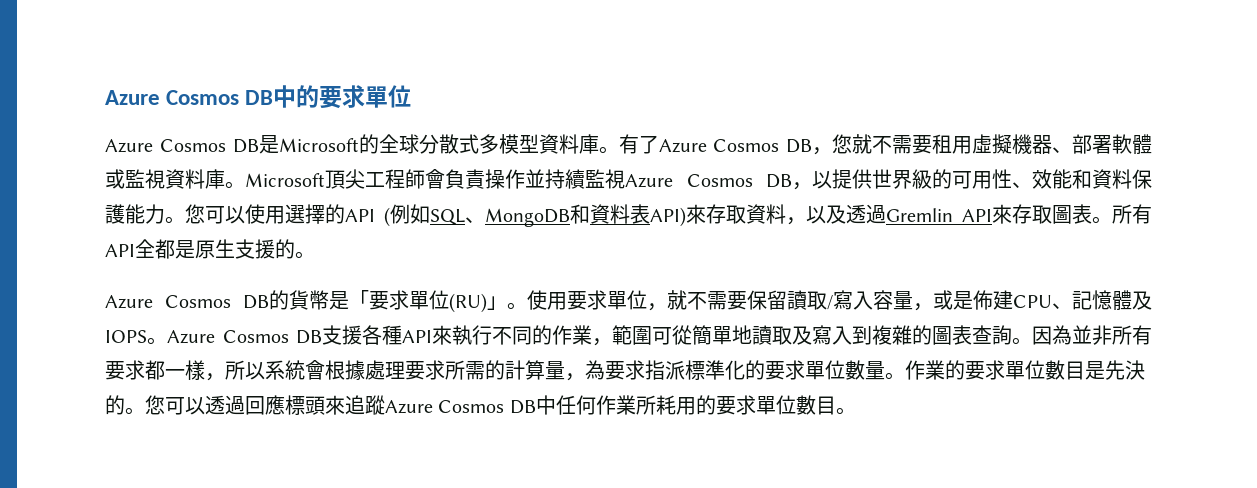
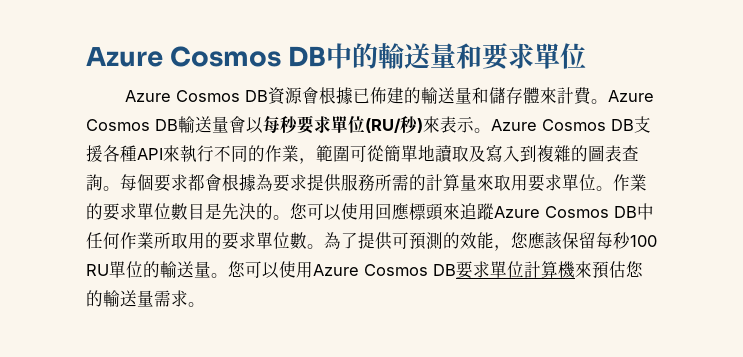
- Azure Cosmos DB中的要求單位
+ Azure Cosmos DB中的輸送量和要求單位
- Azure Cosmos DB是Microsoft的全球分散式多模型資料庫。有了Azure Cosmos DB，您就不需要租用虛擬機器、部署軟體或監視資料庫。Microsoft頂尖工程師會負責操作並持續監視Azure Cosmos DB，以提供世界級的可用性、效能和資料保護能力。您可以使用選擇的API (例如SQL、MongoDB和資料表API)來存取資料，以及透過Gremlin API來存取圖表。所有API全都是原生支援的。
- Azure Cosmos DB的貨幣是「要求單位(RU)」。使用要求單位，就不需要保留讀取/寫入容量，或是佈建CPU、記憶體及IOPS。
+ Azure Cosmos DB資源會根據已佈建的輸送量和儲存體來計費。Azure Cosmos DB輸送量會以每秒要求單位(RU/秒)來表示。
- 因為並非所有要求都一樣，所以系統會根據處理要求所需的計算量，為要求指派標準化的要求單位數量。
+ 每個要求都會根據為要求提供服務所需的計算量來取用要求單位。
- 您可以透過回應標頭來追蹤Azure Cosmos DB中任何作業所耗用的要求單位數目。
+ 您可以使用回應標頭來追蹤Azure Cosmos DB中任何作業所取用的要求單位數。為了提供可預測的效能，您應該保留每秒100 RU單位的輸送量。您可以使用Azure Cosmos DB要求單位計算機來預估您的輸送量需求。

